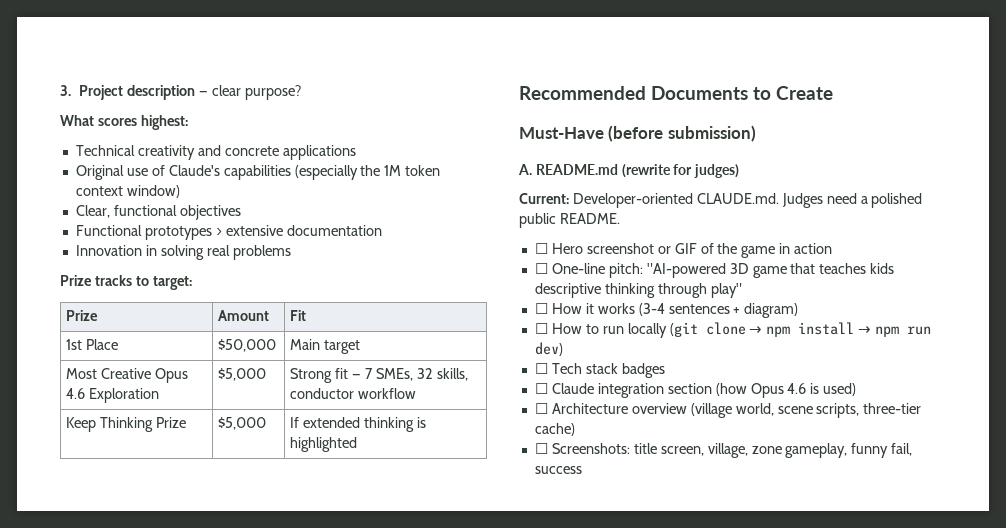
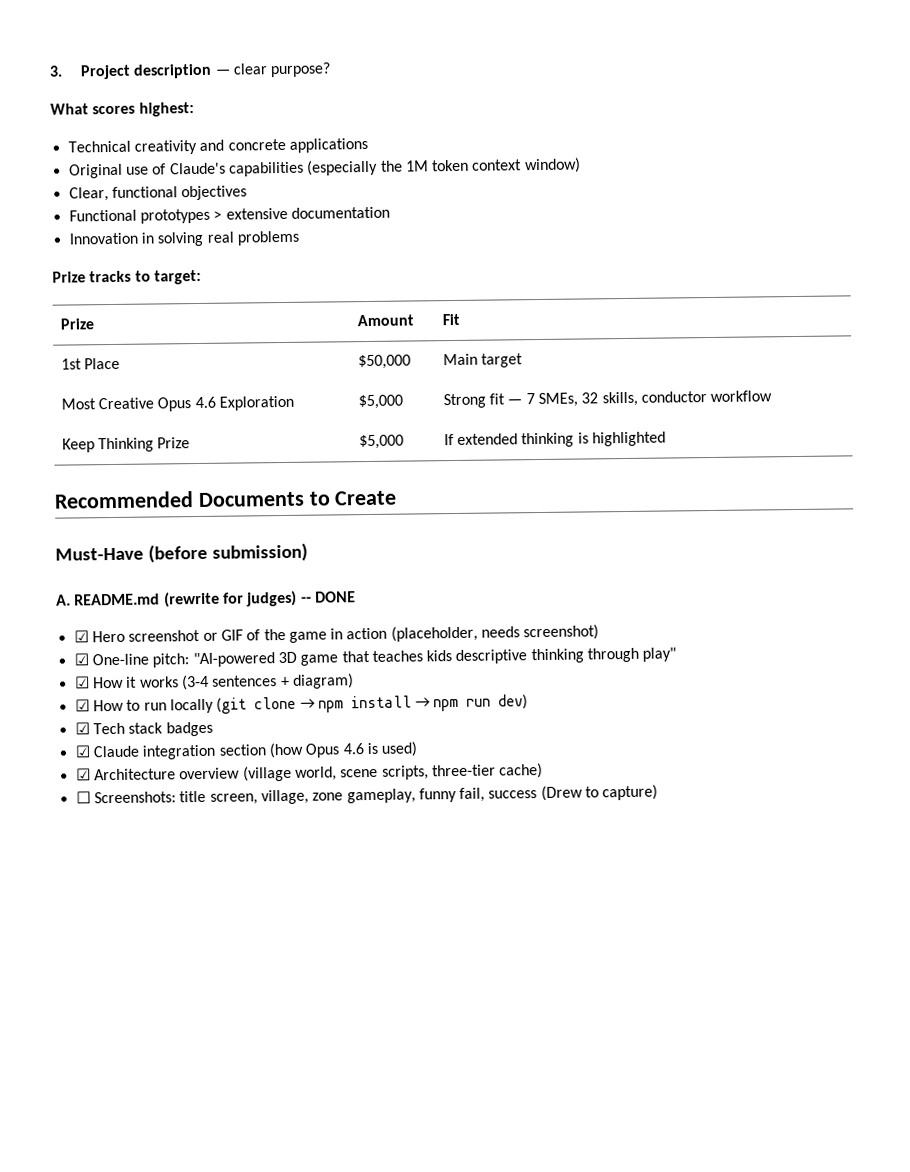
- A. README.md (rewrite for judges)
- Current: Developer-oriented CLAUDE.md. Judges need a polished public README.
- ☐ Hero screenshot or GIF of the game in action
- ☐ One-line pitch: "AI-powered 3D game that teaches kids descriptive thinking through play"
+ A. README.md (rewrite for judges) -- DONE
+ ☑ Hero screenshot or GIF of the game in action (placeholder, needs screenshot)
+ ☑ One-line pitch: "AI-powered 3D game that teaches kids descriptive thinking through play"
- ☐ How it works (3-4 sentences + diagram)
+ ☑ How it works (3-4 sentences + diagram)
- ☐ How to run locally (git clone → npm install → npm run dev)
+ ☑ How to run locally (git clone → npm install → npm run dev)
- ☐ Tech stack badges
+ ☑ Tech stack badges
- ☐ Claude integration section (how Opus 4.6 is used)
+ ☑ Claude integration section (how Opus 4.6 is used)
- ☐ Architecture overview (village world, scene scripts, three-tier cache)
+ ☑ Architecture overview (village world, scene scripts, three-tier cache)
- ☐ Screenshots: title screen, village, zone gameplay, funny fail, success
+ ☐ Screenshots: title screen, village, zone gameplay, funny fail, success (Drew to capture)

